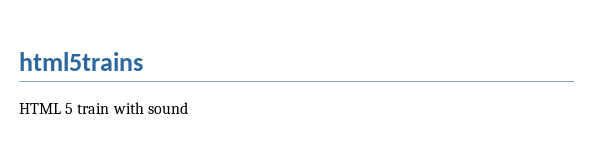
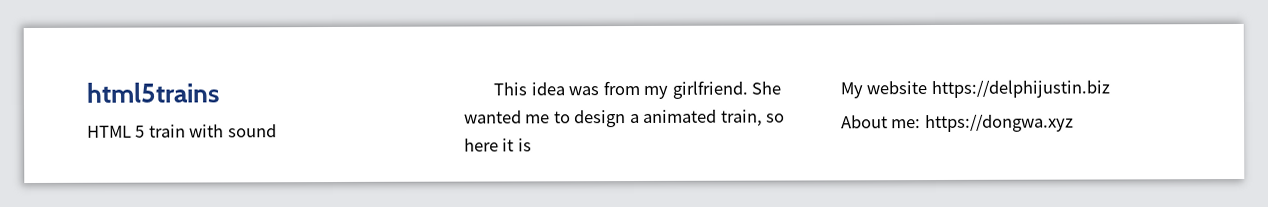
+ This idea was from my girlfriend. She wanted me to design a animated train, so here it is
+ My website https://delphijustin.biz
+ About me: https://dongwa.xyz

